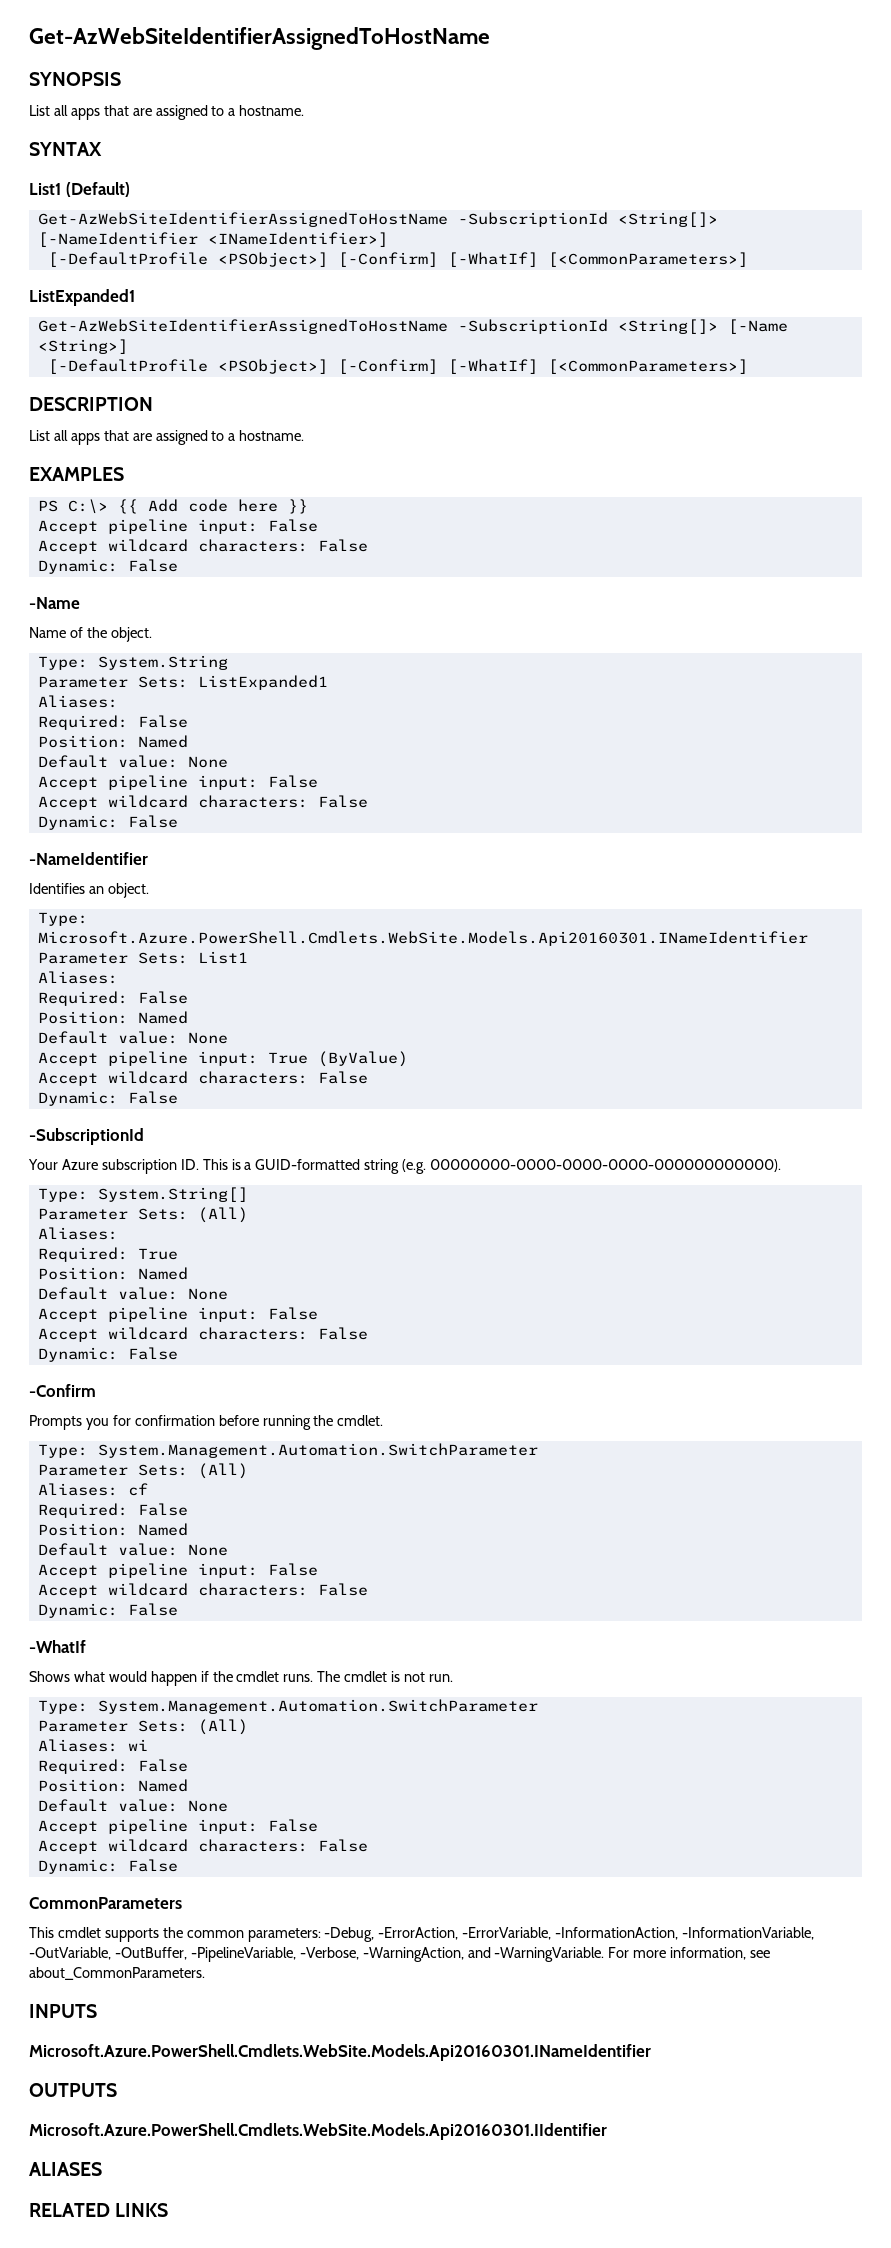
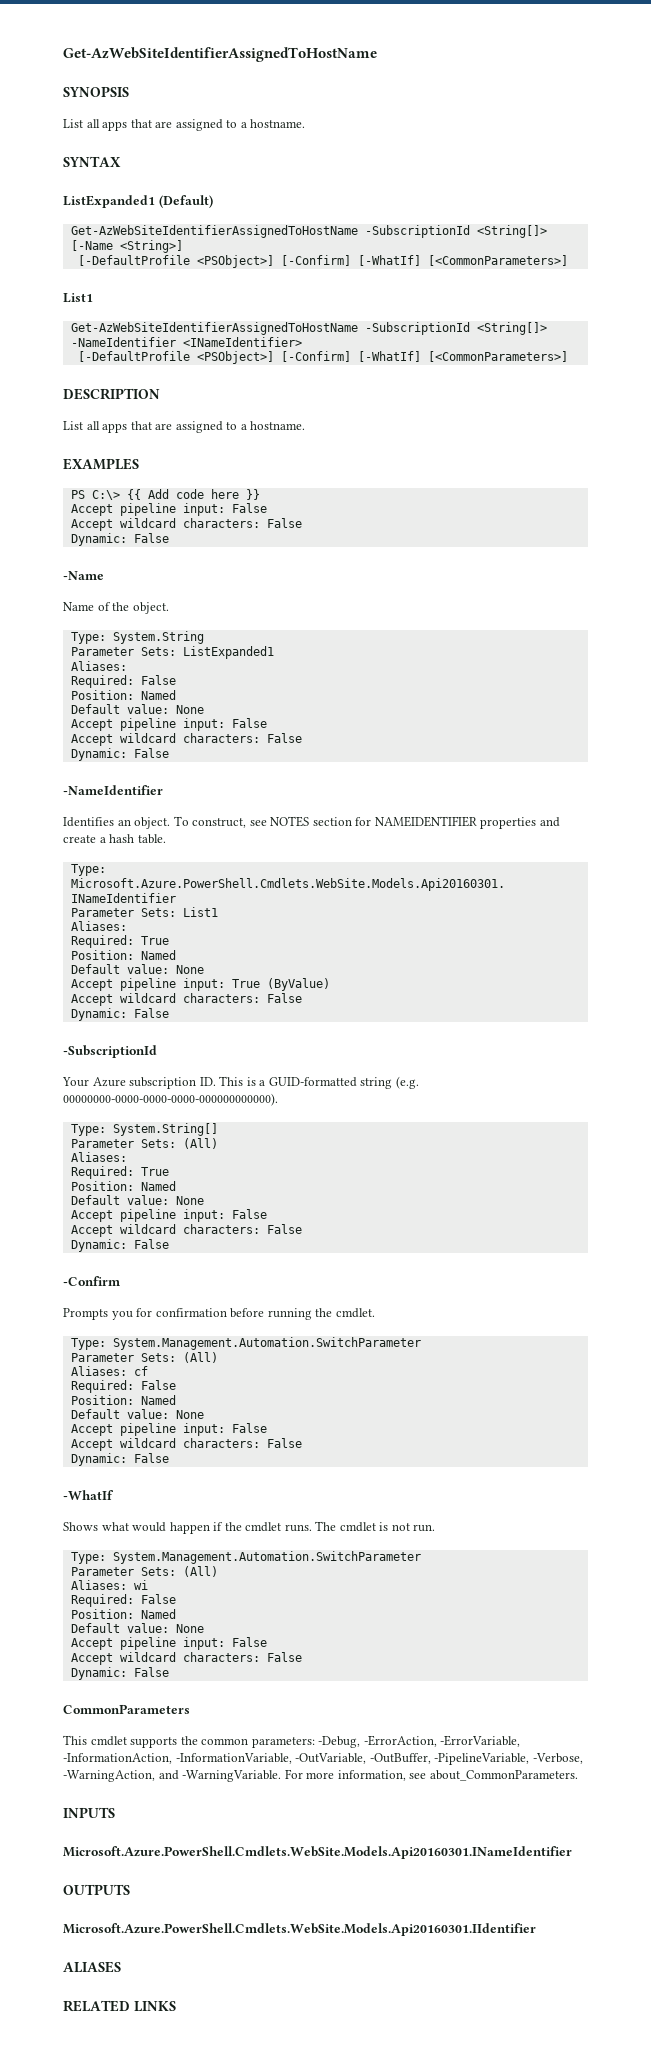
- List1 (Default)
+ ListExpanded1 (Default)
- Get-AzWebSiteIdentifierAssignedToHostName -SubscriptionId <String[]> [-NameIdentifier <INameIdentifier>]
+ Get-AzWebSiteIdentifierAssignedToHostName -SubscriptionId <String[]> [-Name <String>]
  [-DefaultProfile <PSObject>] [-Confirm] [-WhatIf] [<CommonParameters>]
- ListExpanded1
- Get-AzWebSiteIdentifierAssignedToHostName -SubscriptionId <String[]> [-Name <String>]
+ List1
+ Get-AzWebSiteIdentifierAssignedToHostName -SubscriptionId <String[]> -NameIdentifier <INameIdentifier>
+ To construct, see NOTES section for NAMEIDENTIFIER properties and create a hash table.
  Parameter Sets: List1
  Aliases:
- Required: False
+ Required: True

